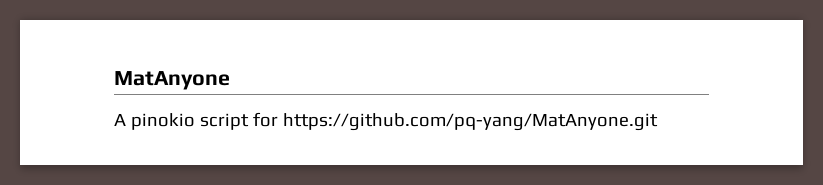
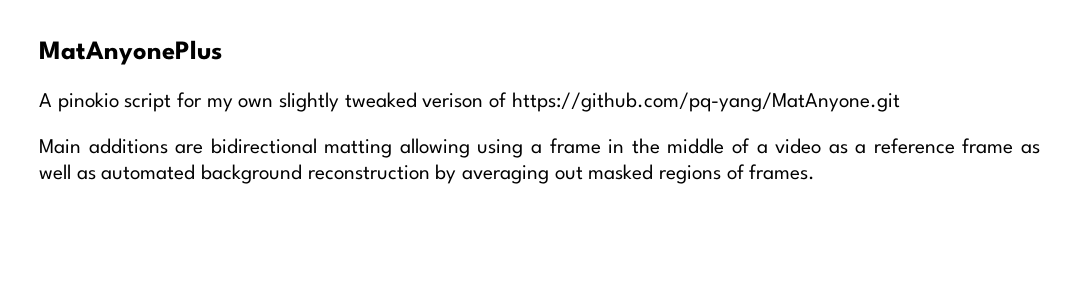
- MatAnyone
+ MatAnyonePlus
- A pinokio script for https://github.com/pq-yang/MatAnyone.git
+ A pinokio script for my own slightly tweaked verison of https://github.com/pq-yang/MatAnyone.git
+ Main additions are bidirectional matting allowing using a frame in the middle of a video as a reference frame as well as automated background reconstruction by averaging out masked regions of frames.

